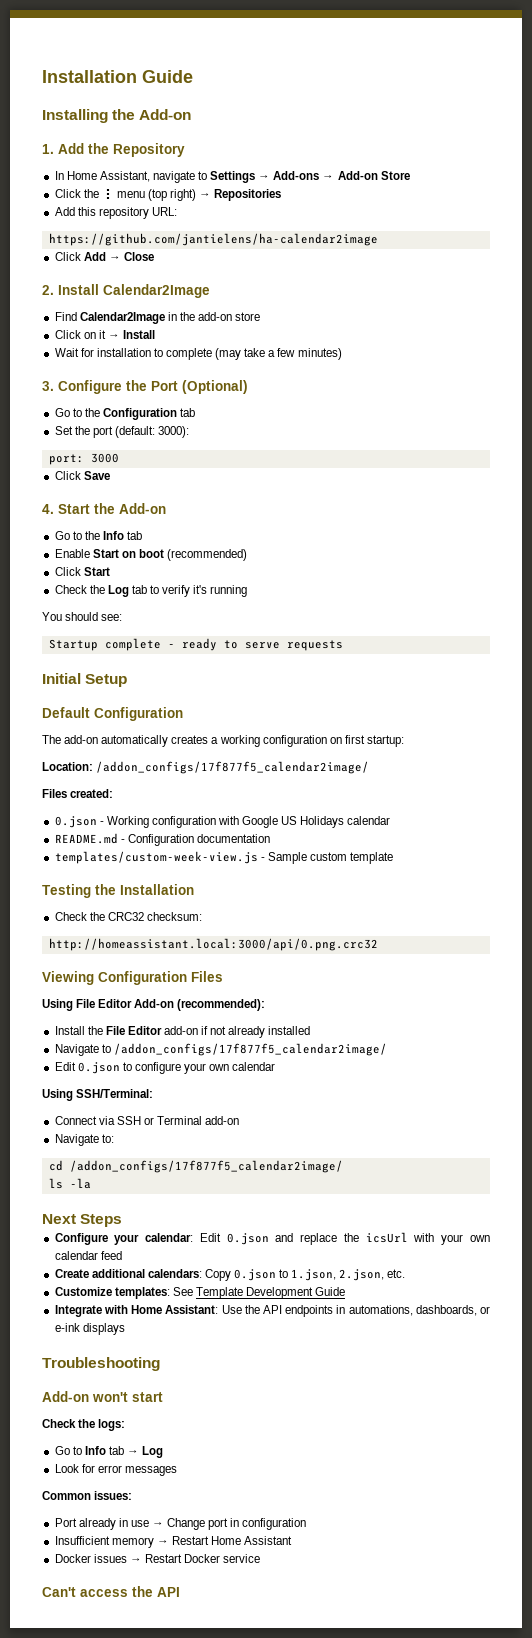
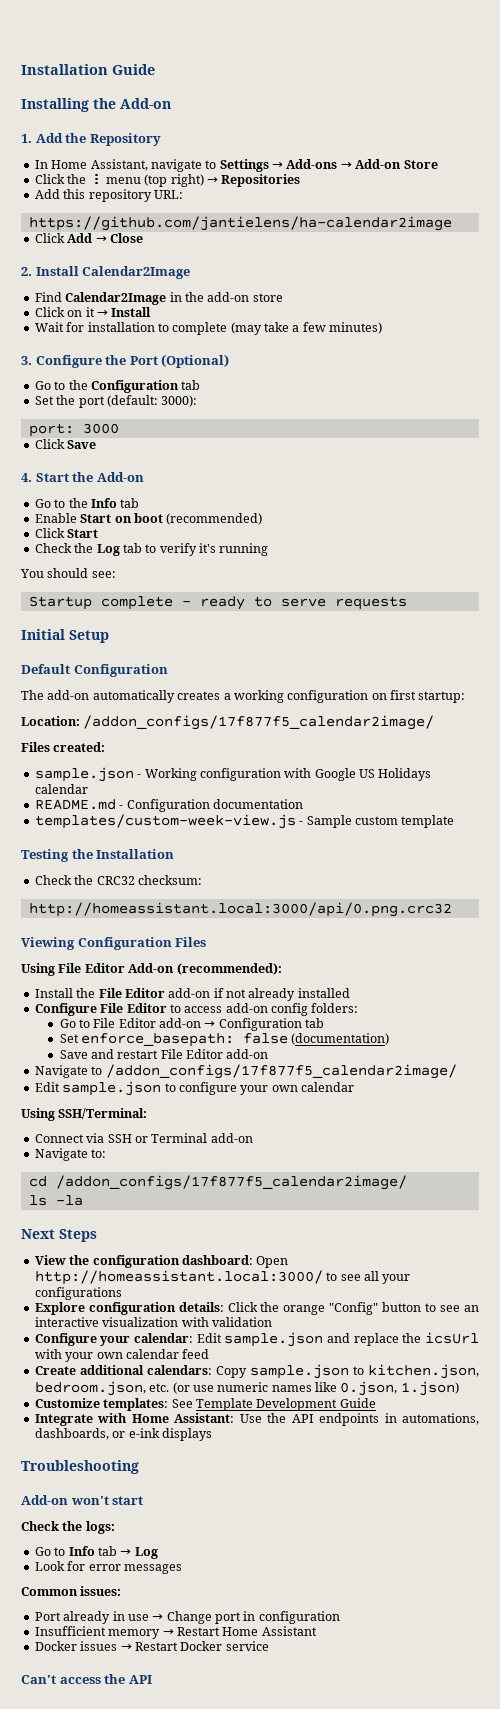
- 0.json - Working configuration with Google US Holidays calendar
+ sample.json - Working configuration with Google US Holidays calendar
+ Configure File Editor to access add-on config folders:
+ Go to File Editor add-on → Configuration tab
+ Set enforce_basepath: false (documentation)
+ Save and restart File Editor add-on
- Edit 0.json to configure your own calendar
+ Edit sample.json to configure your own calendar
+ View the configuration dashboard: Open http://homeassistant.local:3000/ to see all your configurations
+ Explore configuration details: Click the orange "Config" button to see an interactive visualization with validation
- Configure your calendar: Edit 0.json and replace the icsUrl with your own calendar feed
+ Configure your calendar: Edit sample.json and replace the icsUrl with your own calendar feed
- Create additional calendars: Copy 0.json to 1.json, 2.json, etc.
+ Create additional calendars: Copy sample.json to kitchen.json, bedroom.json, etc. (or use numeric names like 0.json, 1.json)

